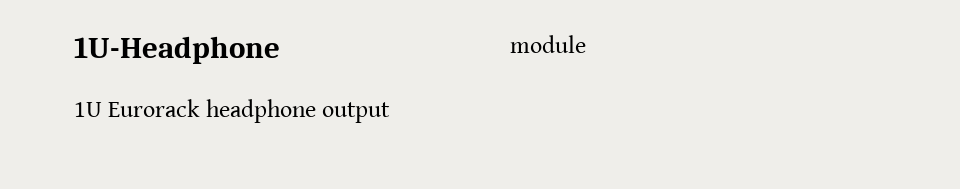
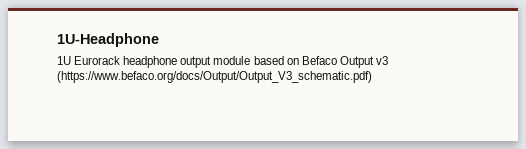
- 1U Eurorack headphone output module
+ 1U Eurorack headphone output module based on Befaco Output v3 (https://www.befaco.org/docs/Output/Output_V3_schematic.pdf)

